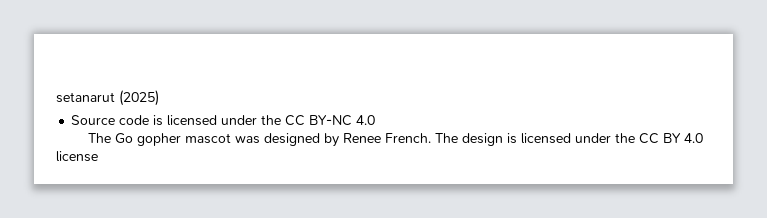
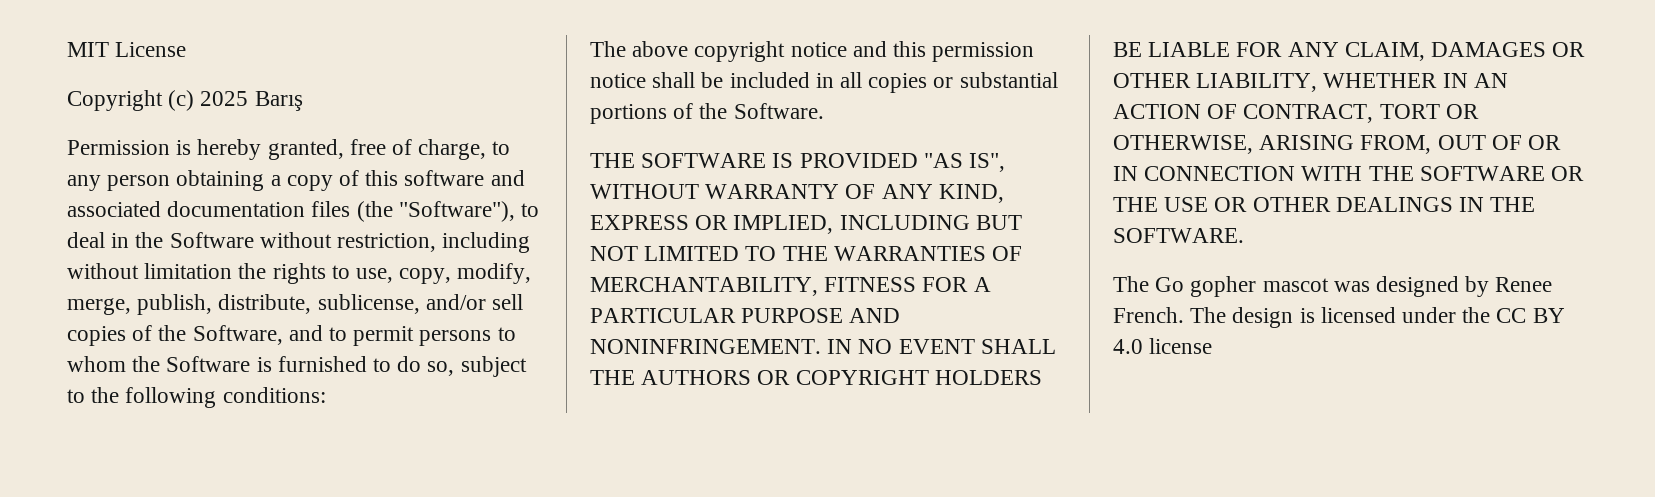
- setanarut (2025)
- Source code is licensed under the CC BY-NC 4.0
+ MIT License
+ Copyright (c) 2025 Barış
+ Permission is hereby granted, free of charge, to any person obtaining a copy of this software and associated documentation files (the "Software"), to deal in the Software without restriction, including without limitation the rights to use, copy, modify, merge, publish, distribute, sublicense, and/or sell copies of the Software, and to permit persons to whom the Software is furnished to do so, subject to the following conditions:
+ The above copyright notice and this permission notice shall be included in all copies or substantial portions of the Software.
+ THE SOFTWARE IS PROVIDED "AS IS", WITHOUT WARRANTY OF ANY KIND, EXPRESS OR IMPLIED, INCLUDING BUT NOT LIMITED TO THE WARRANTIES OF MERCHANTABILITY, FITNESS FOR A PARTICULAR PURPOSE AND NONINFRINGEMENT. IN NO EVENT SHALL THE AUTHORS OR COPYRIGHT HOLDERS BE LIABLE FOR ANY CLAIM, DAMAGES OR OTHER LIABILITY, WHETHER IN AN ACTION OF CONTRACT, TORT OR OTHERWISE, ARISING FROM, OUT OF OR IN CONNECTION WITH THE SOFTWARE OR THE USE OR OTHER DEALINGS IN THE SOFTWARE.

